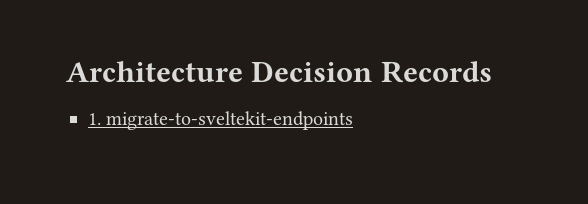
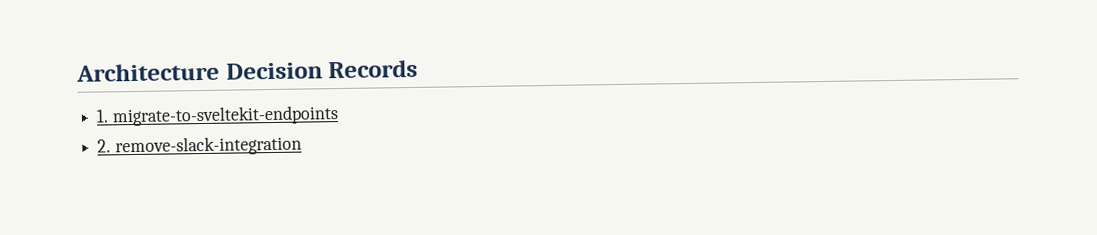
+ 2. remove-slack-integration

